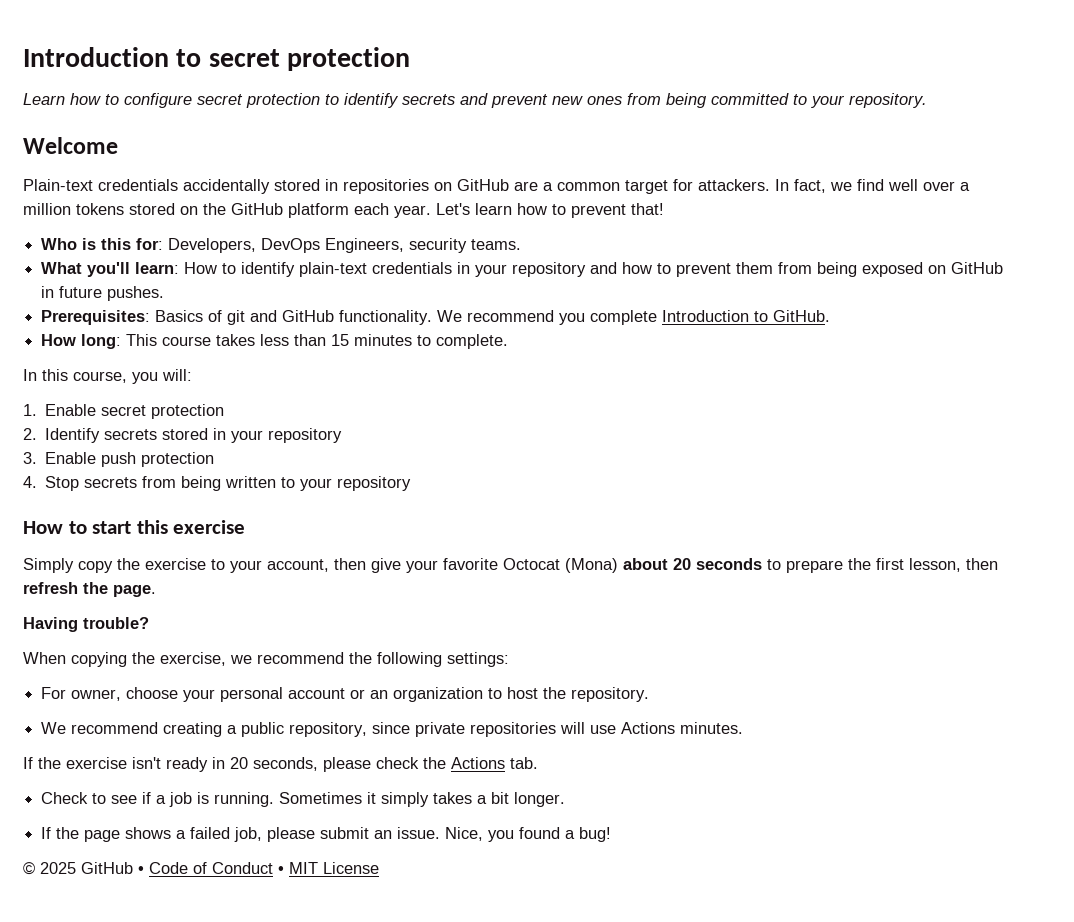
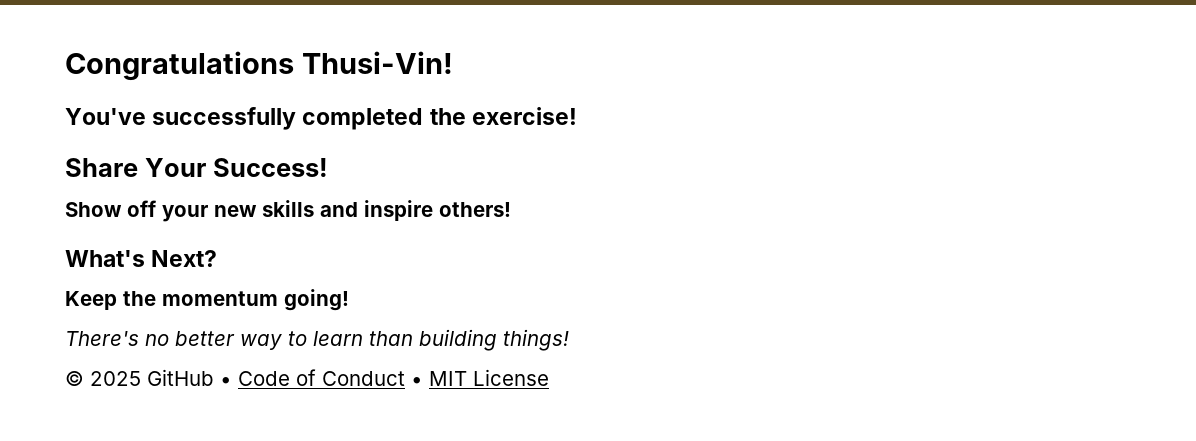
- Introduction to secret protection
- Learn how to configure secret protection to identify secrets and prevent new ones from being committed to your repository.
- Welcome
- Plain-text credentials accidentally stored in repositories on GitHub are a common target for attackers. In fact, we find well over a million tokens stored on the GitHub platform each year. Let's learn how to prevent that!
- Who is this for: Developers, DevOps Engineers, security teams.
- What you'll learn: How to identify plain-text credentials in your repository and how to prevent them from being exposed on GitHub in future pushes.
- Prerequisites: Basics of git and GitHub functionality. We recommend you complete Introduction to GitHub.
- How long: This course takes less than 15 minutes to complete.
- In this course, you will:
- 1. Enable secret protection
- 2. Identify secrets stored in your repository
- 3. Enable push protection
- 4. Stop secrets from being written to your repository
- How to start this exercise
- Simply copy the exercise to your account, then give your favorite Octocat (Mona) about 20 seconds to prepare the first lesson, then refresh the page.
- Having trouble?
- When copying the exercise, we recommend the following settings:
- For owner, choose your personal account or an organization to host the repository.
- We recommend creating a public repository, since private repositories will use Actions minutes.
- If the exercise isn't ready in 20 seconds, please check the Actions tab.
- Check to see if a job is running. Sometimes it simply takes a bit longer.
- If the page shows a failed job, please submit an issue. Nice, you found a bug!
+ Congratulations Thusi-Vin!
+ You've successfully completed the exercise!
+ Share Your Success!
+ Show off your new skills and inspire others!
+ What's Next?
+ Keep the momentum going!
+ There's no better way to learn than building things!

